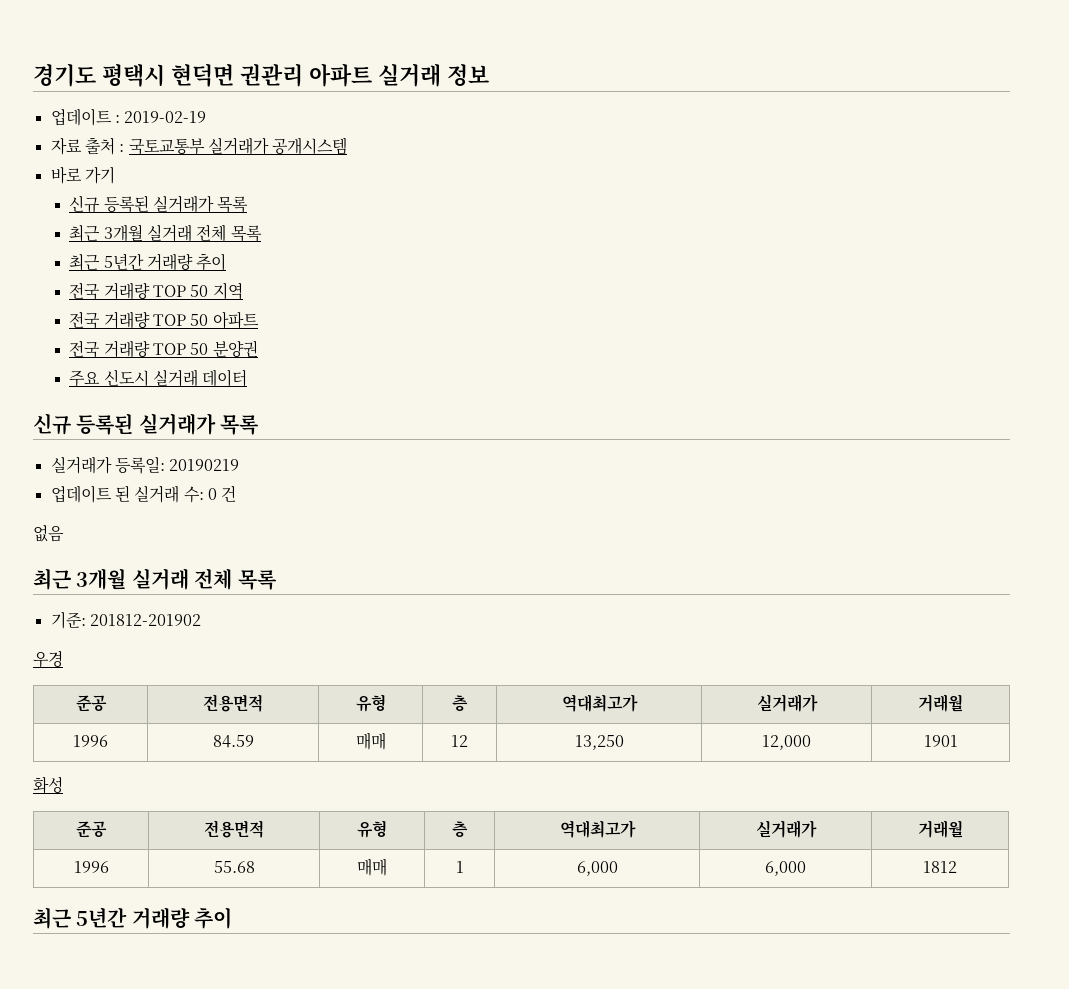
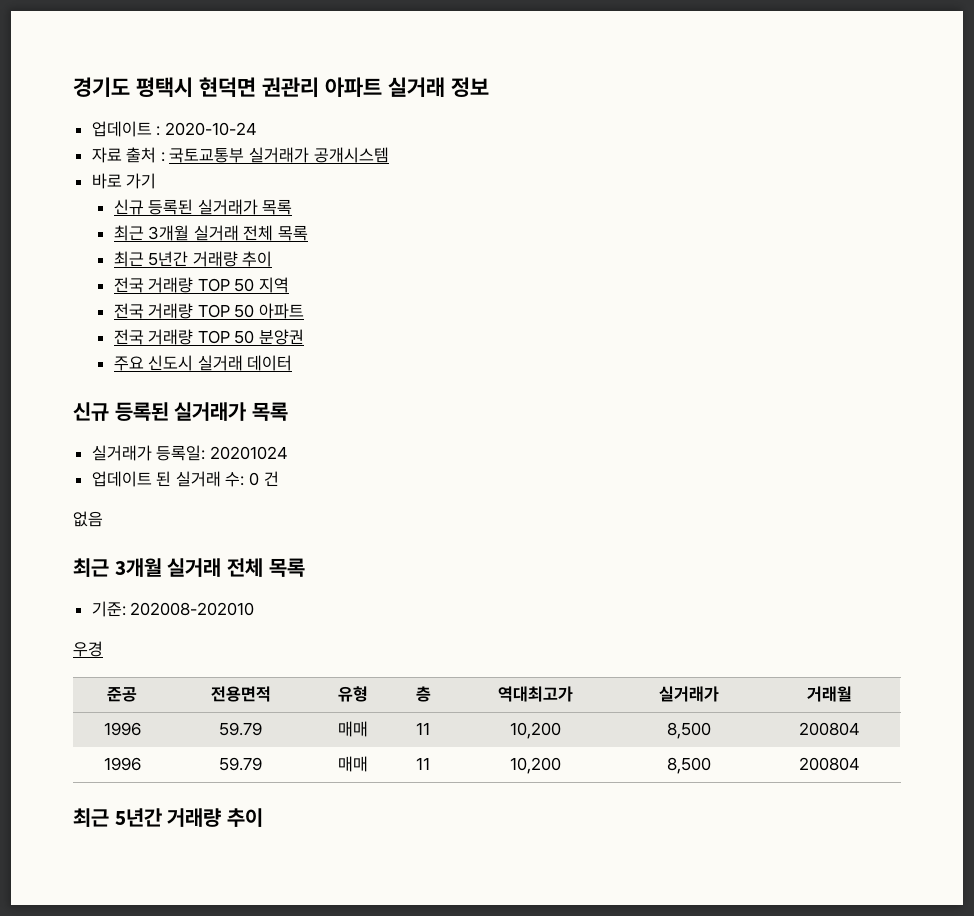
- 업데이트 : 2019-02-19
+ 업데이트 : 2020-10-24
- 실거래가 등록일: 20190219
+ 실거래가 등록일: 20201024
- 기준: 201812-201902
+ 기준: 202008-202010
  우경
  준공 | 전용면적 | 유형 | 층 | 역대최고가 | 실거래가 | 거래월
- 1996 | 84.59 | 매매 | 12 | 13,250 | 12,000 | 1901
- 화성
- 준공 | 전용면적 | 유형 | 층 | 역대최고가 | 실거래가 | 거래월
- 1996 | 55.68 | 매매 | 1 | 6,000 | 6,000 | 1812
+ 1996 | 59.79 | 매매 | 11 | 10,200 | 8,500 | 200804
+ 1996 | 59.79 | 매매 | 11 | 10,200 | 8,500 | 200804

